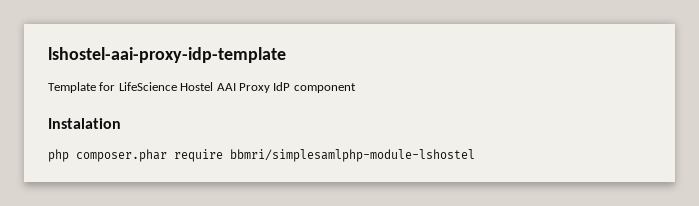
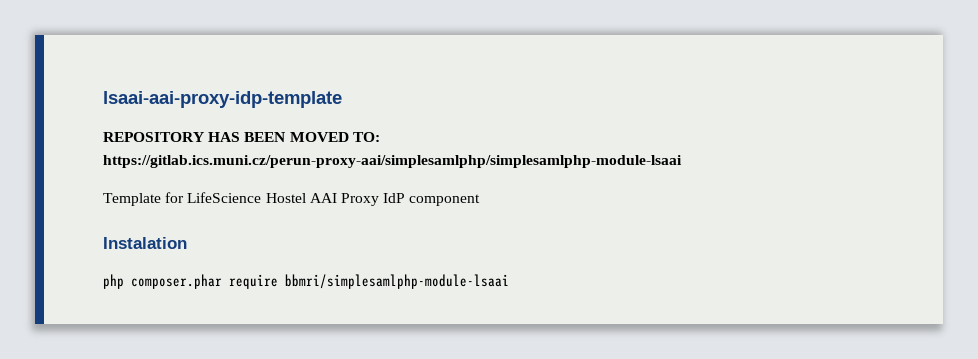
- lshostel-aai-proxy-idp-template
+ lsaai-aai-proxy-idp-template
+ REPOSITORY HAS BEEN MOVED TO: https://gitlab.ics.muni.cz/perun-proxy-aai/simplesamlphp/simplesamlphp-module-lsaai
- php composer.phar require bbmri/simplesamlphp-module-lshostel
+ php composer.phar require bbmri/simplesamlphp-module-lsaai

